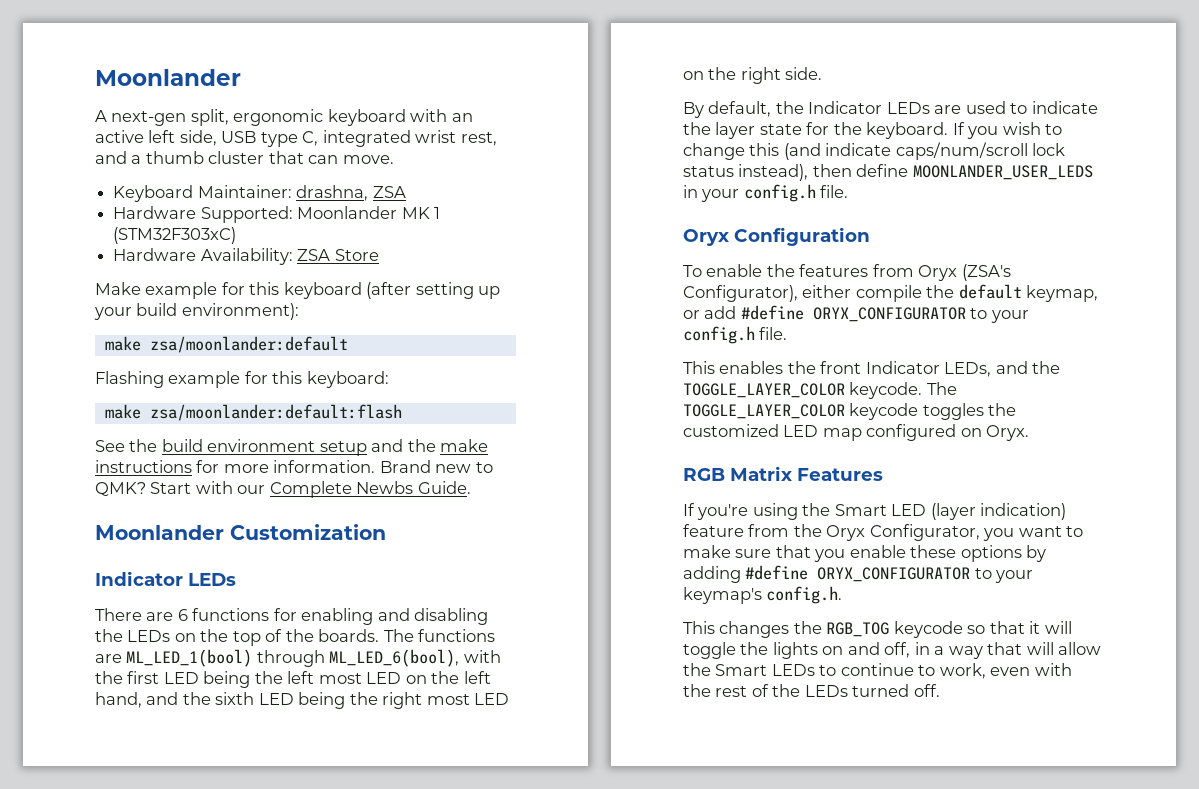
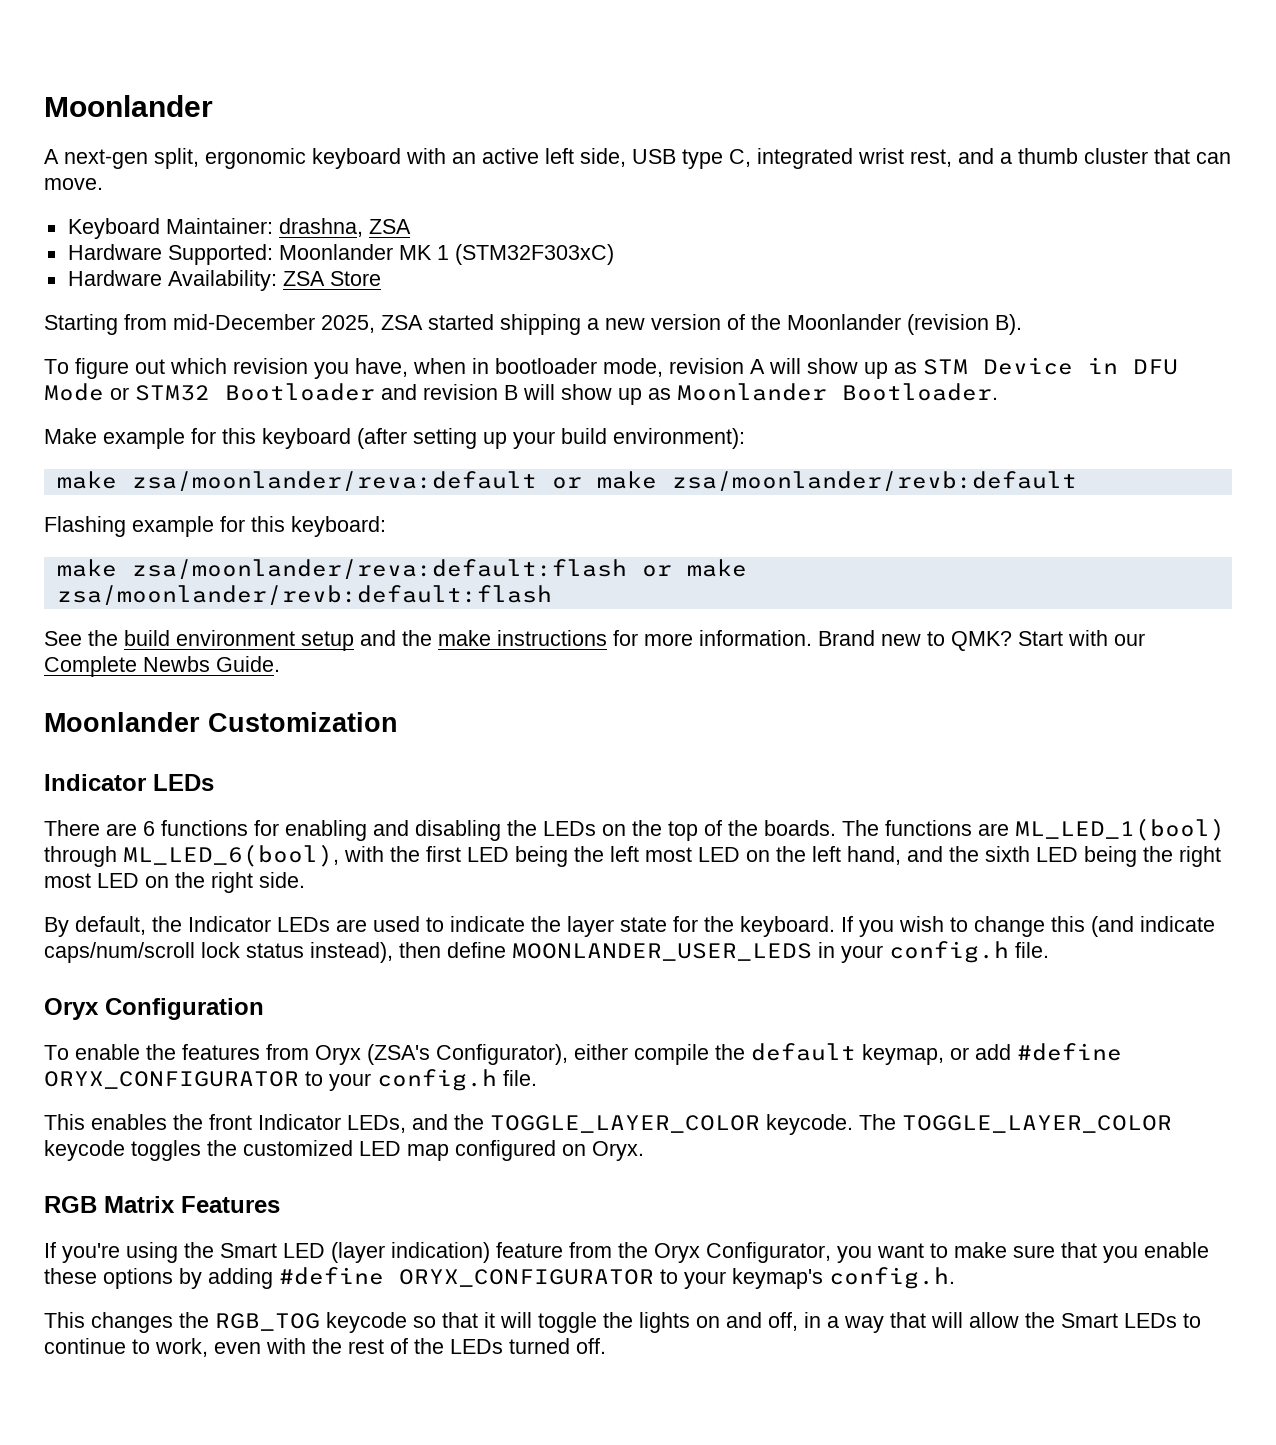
+ Starting from mid-December 2025, ZSA started shipping a new version of the Moonlander (revision B).
+ To figure out which revision you have, when in bootloader mode, revision A will show up as STM Device in DFU Mode or STM32 Bootloader and revision B will show up as Moonlander Bootloader.
- make zsa/moonlander:default
+ make zsa/moonlander/reva:default or make zsa/moonlander/revb:default
- make zsa/moonlander:default:flash
+ make zsa/moonlander/reva:default:flash or make zsa/moonlander/revb:default:flash

